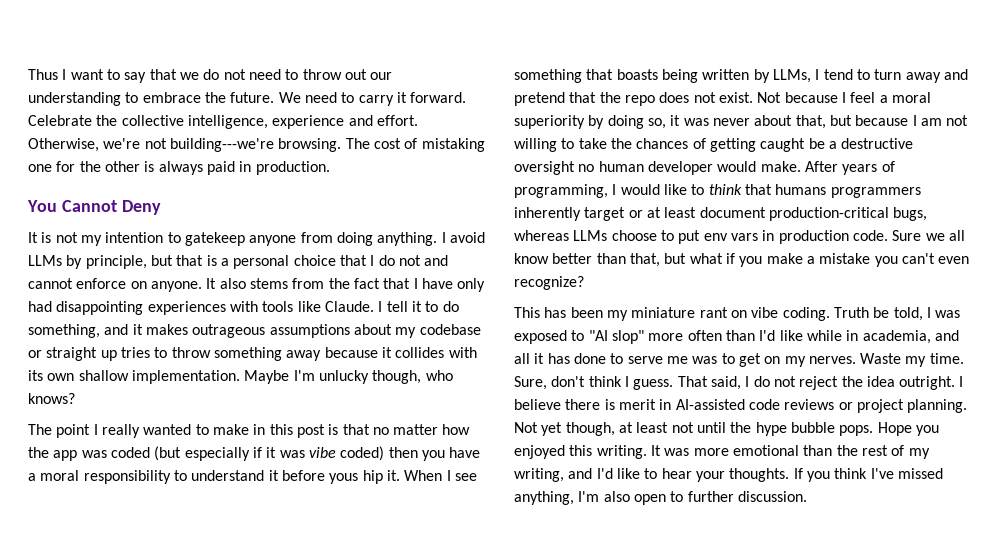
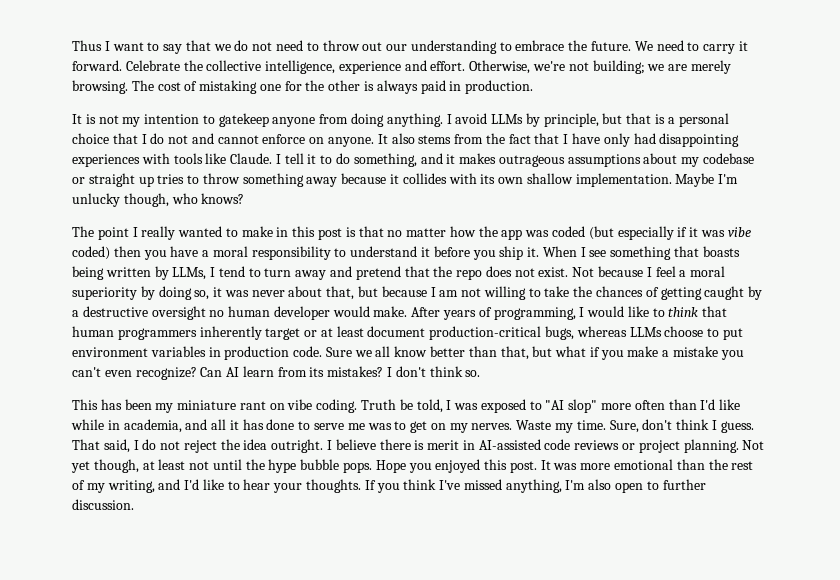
- Otherwise, we're not building---we're browsing.
+ Otherwise, we're not building; we are merely browsing.
- You Cannot Deny
- The point I really wanted to make in this post is that no matter how the app was coded (but especially if it was vibe coded) then you have a moral responsibility to understand it before yous hip it.
+ The point I really wanted to make in this post is that no matter how the app was coded (but especially if it was vibe coded) then you have a moral responsibility to understand it before you ship it.
- Not because I feel a moral superiority by doing so, it was never about that, but because I am not willing to take the chances of getting caught be a destructive oversight no human developer would make.
+ Not because I feel a moral superiority by doing so, it was never about that, but because I am not willing to take the chances of getting caught by a destructive oversight no human developer would make.
- After years of programming, I would like to think that humans programmers inherently target or at least document production-critical bugs, whereas LLMs choose to put env vars in production code.
+ After years of programming, I would like to think that human programmers inherently target or at least document production-critical bugs, whereas LLMs choose to put environment variables in production code.
+ Can AI learn from its mistakes? I don't think so.
- Hope you enjoyed this writing.
+ Hope you enjoyed this post.

